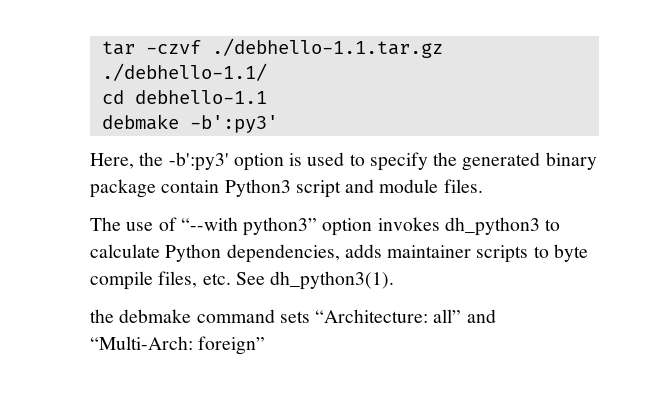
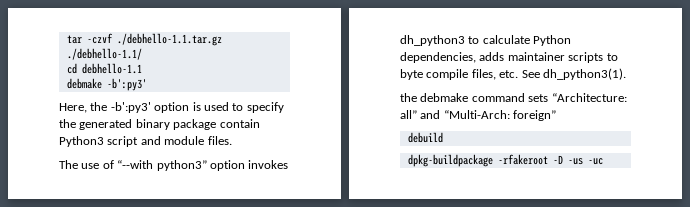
+ debuild
+ dpkg-buildpackage -rfakeroot -D -us -uc

